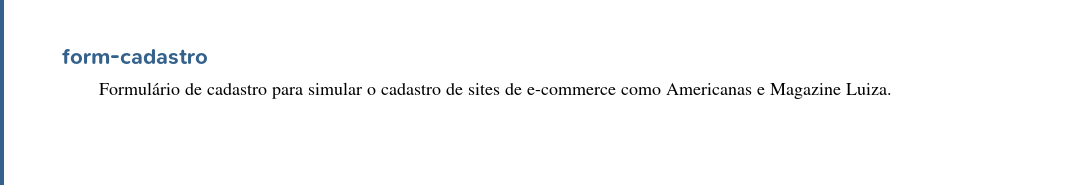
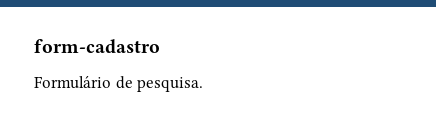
- Formulário de cadastro para simular o cadastro de sites de e-commerce como Americanas e Magazine Luiza.
+ Formulário de pesquisa.

